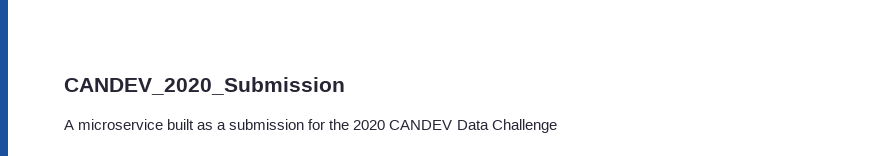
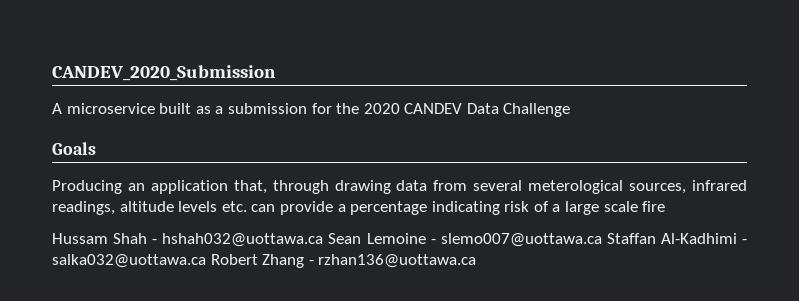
+ Goals
+ Producing an application that, through drawing data from several meterological sources, infrared readings, altitude levels etc. can provide a percentage indicating risk of a large scale fire
+ Hussam Shah - hshah032@uottawa.ca Sean Lemoine - slemo007@uottawa.ca Staffan Al-Kadhimi - salka032@uottawa.ca Robert Zhang - rzhan136@uottawa.ca

